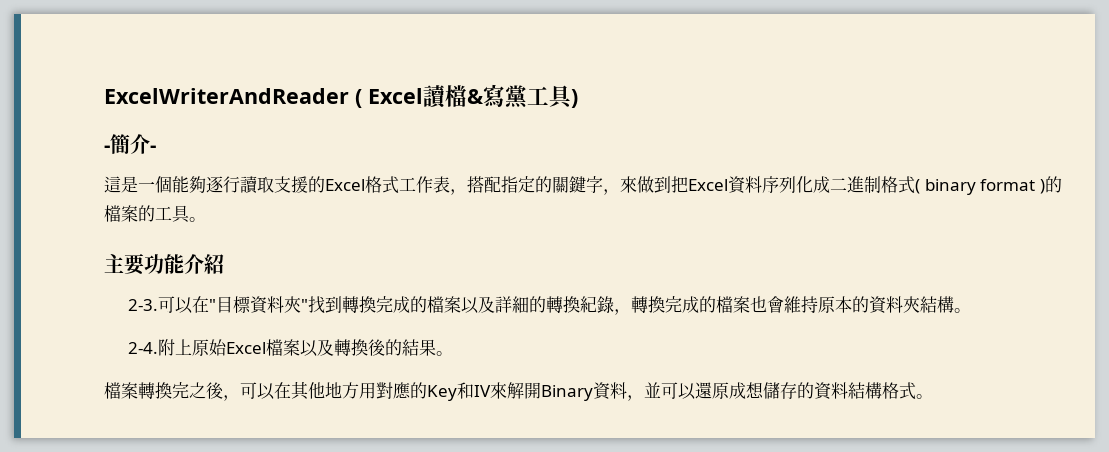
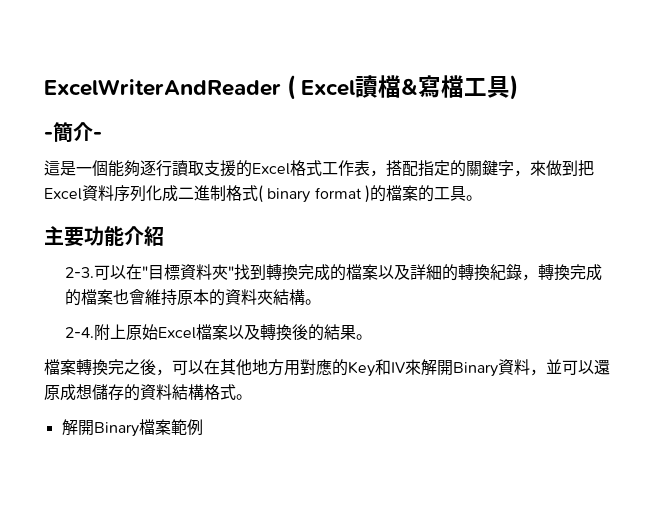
- ExcelWriterAndReader ( Excel讀檔&寫黨工具)
+ ExcelWriterAndReader ( Excel讀檔&寫檔工具)
+ 解開Binary檔案範例

